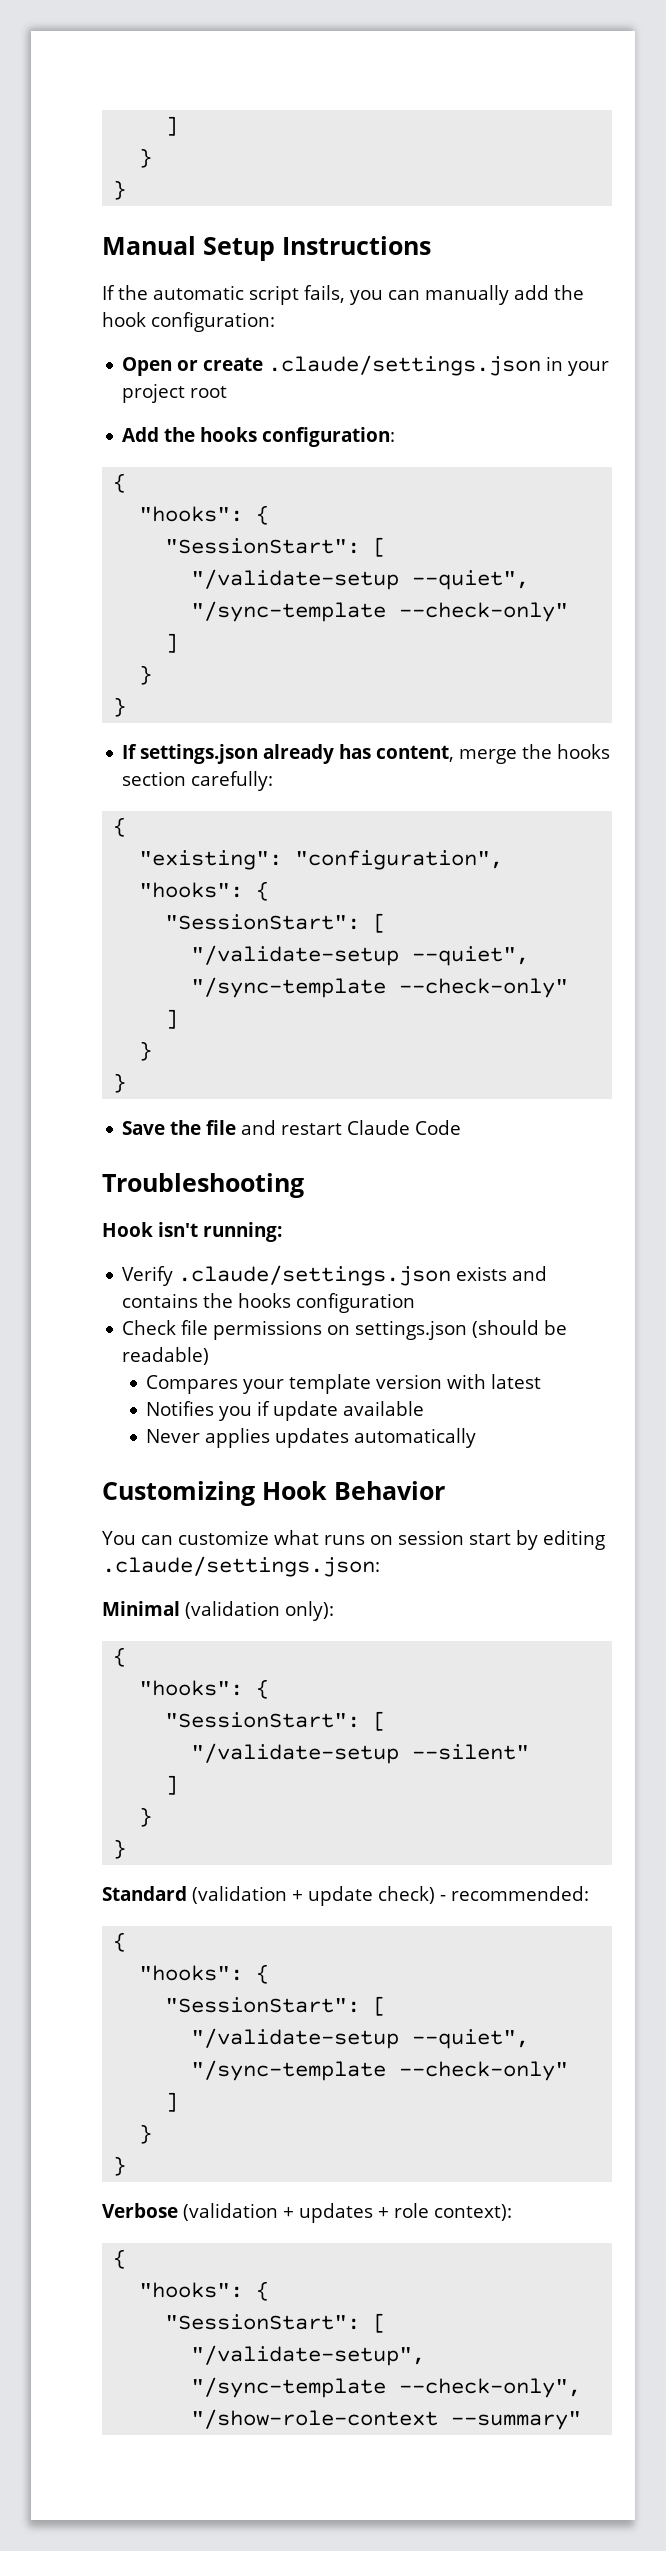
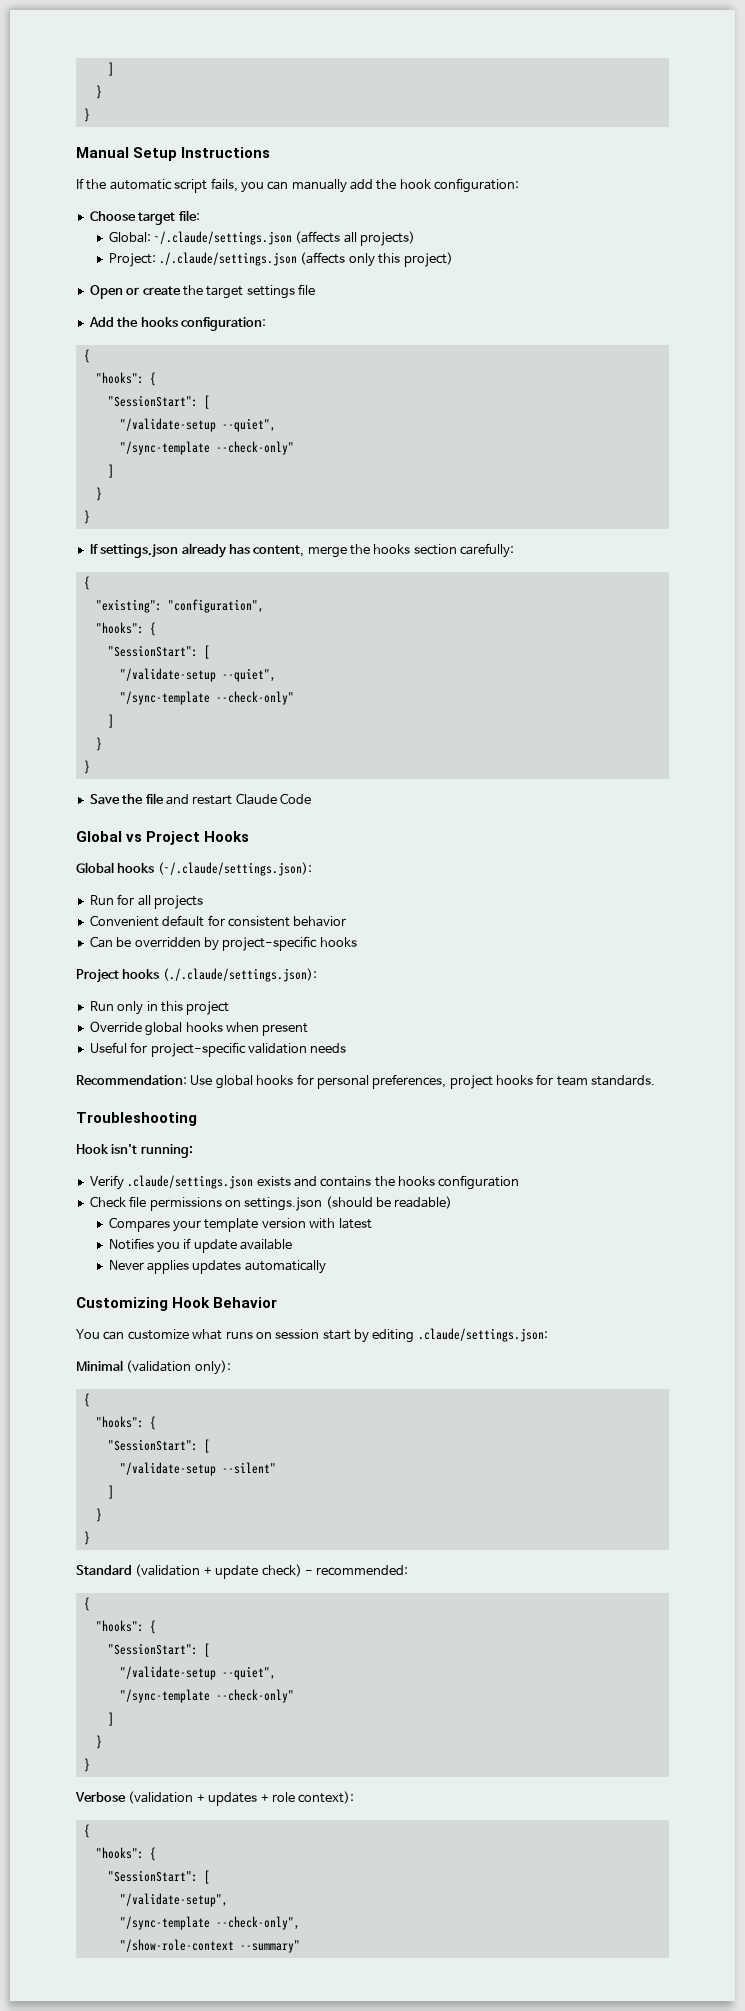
- Open or create .claude/settings.json in your project root
+ Choose target file:
+ Global: ~/.claude/settings.json (affects all projects)
+ Project: ./.claude/settings.json (affects only this project)
+ Open or create the target settings file
+ Global vs Project Hooks
+ Global hooks (~/.claude/settings.json):
+ Run for all projects
+ Convenient default for consistent behavior
+ Can be overridden by project-specific hooks
+ Project hooks (./.claude/settings.json):
+ Run only in this project
+ Override global hooks when present
+ Useful for project-specific validation needs
+ Recommendation: Use global hooks for personal preferences, project hooks for team standards.

